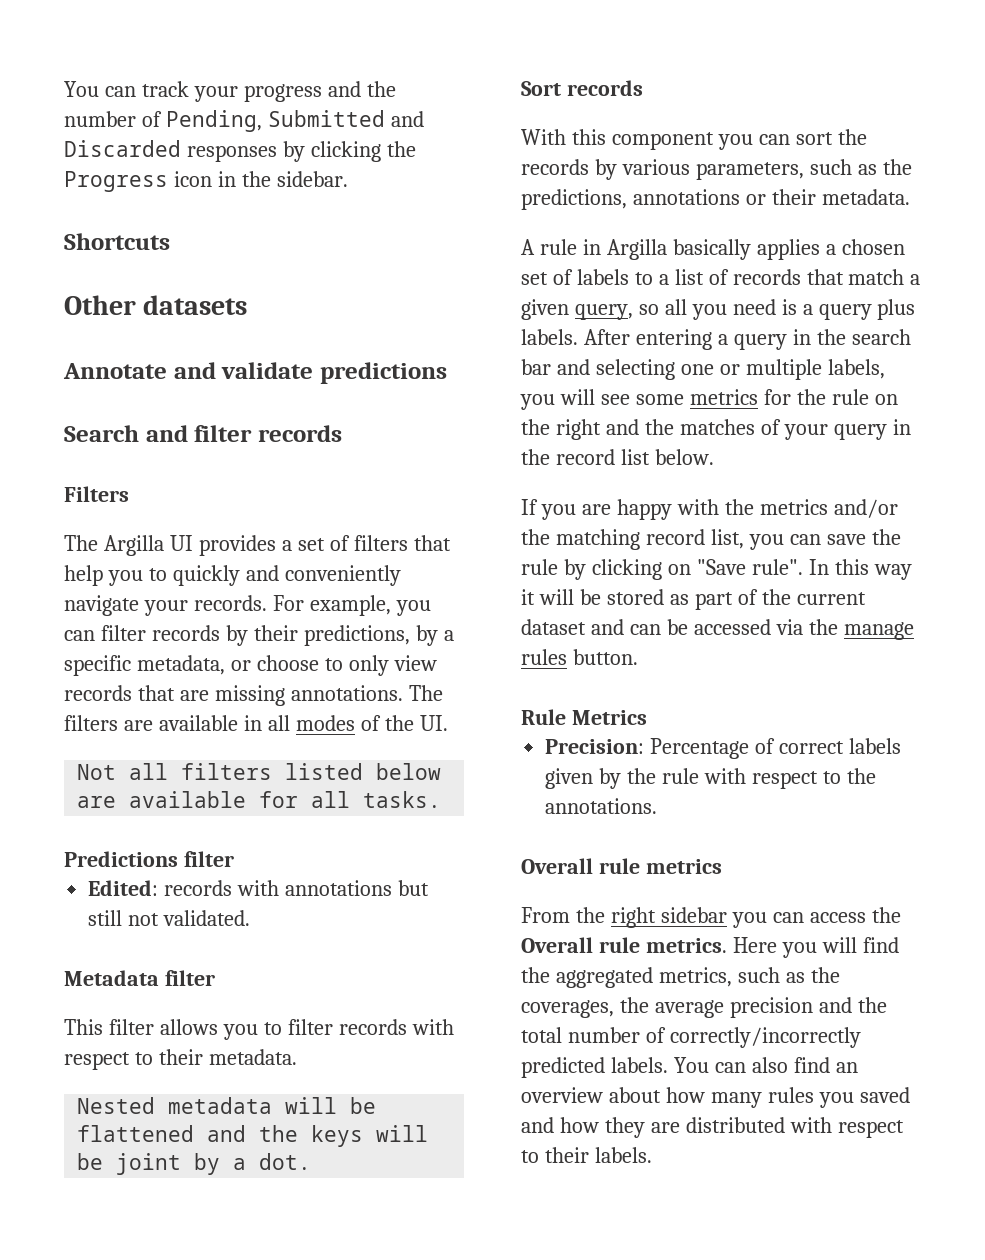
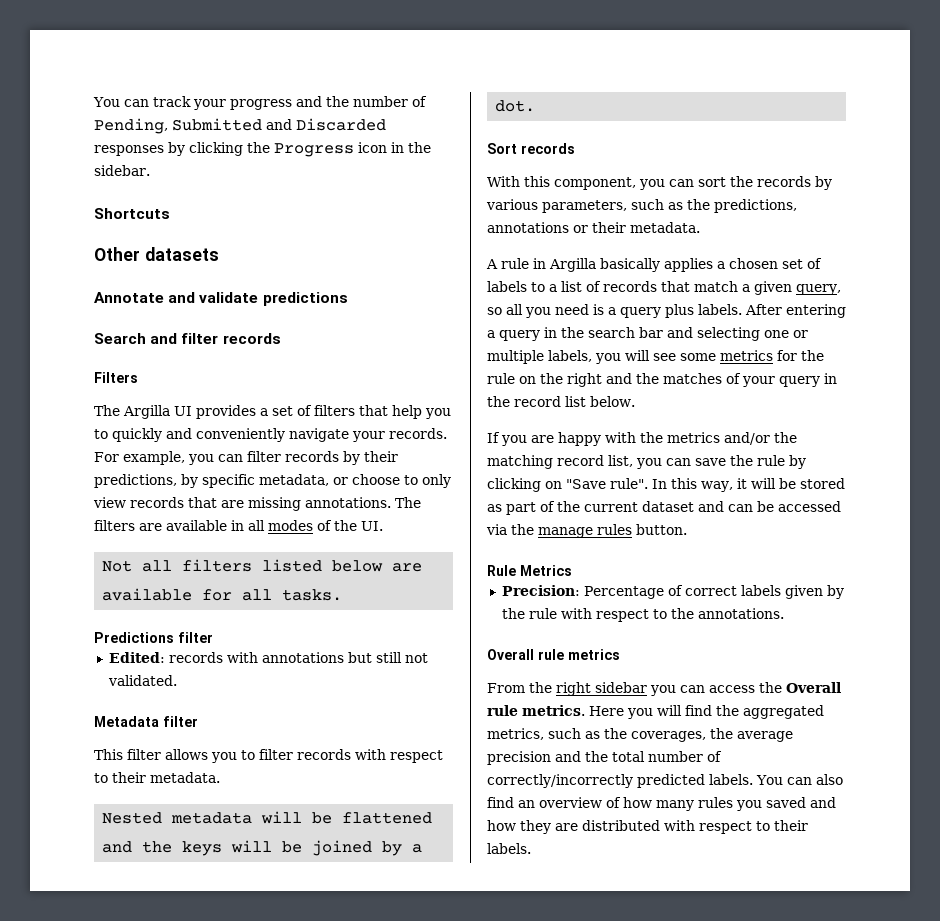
- For example, you can filter records by their predictions, by a specific metadata, or choose to only view records that are missing annotations.
+ For example, you can filter records by their predictions, by specific metadata, or choose to only view records that are missing annotations.
- Nested metadata will be flattened and the keys will be joint by a dot.
+ Nested metadata will be flattened and the keys will be joined by a dot.
- With this component you can sort the records by various parameters, such as the predictions, annotations or their metadata.
+ With this component, you can sort the records by various parameters, such as the predictions, annotations or their metadata.
- In this way it will be stored as part of the current dataset and can be accessed via the manage rules button.
+ In this way, it will be stored as part of the current dataset and can be accessed via the manage rules button.
- You can also find an overview about how many rules you saved and how they are distributed with respect to their labels.
+ You can also find an overview of how many rules you saved and how they are distributed with respect to their labels.

